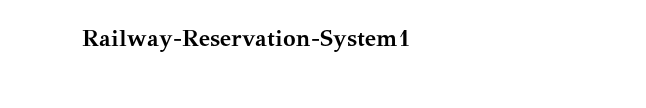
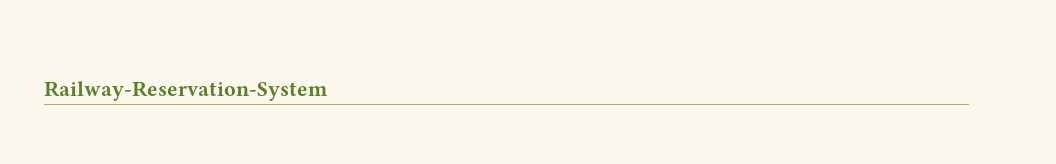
- Railway-Reservation-System1
+ Railway-Reservation-System

